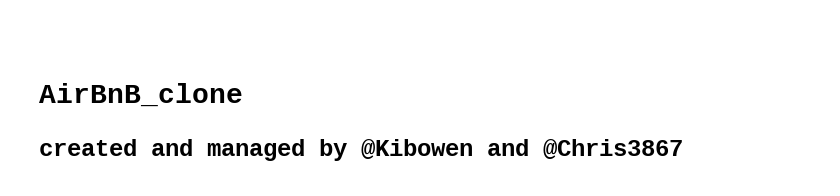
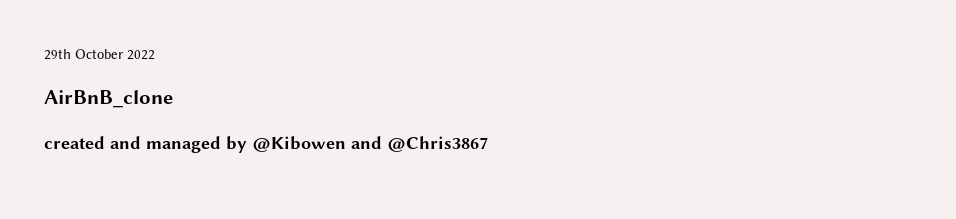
+ 29th October 2022

